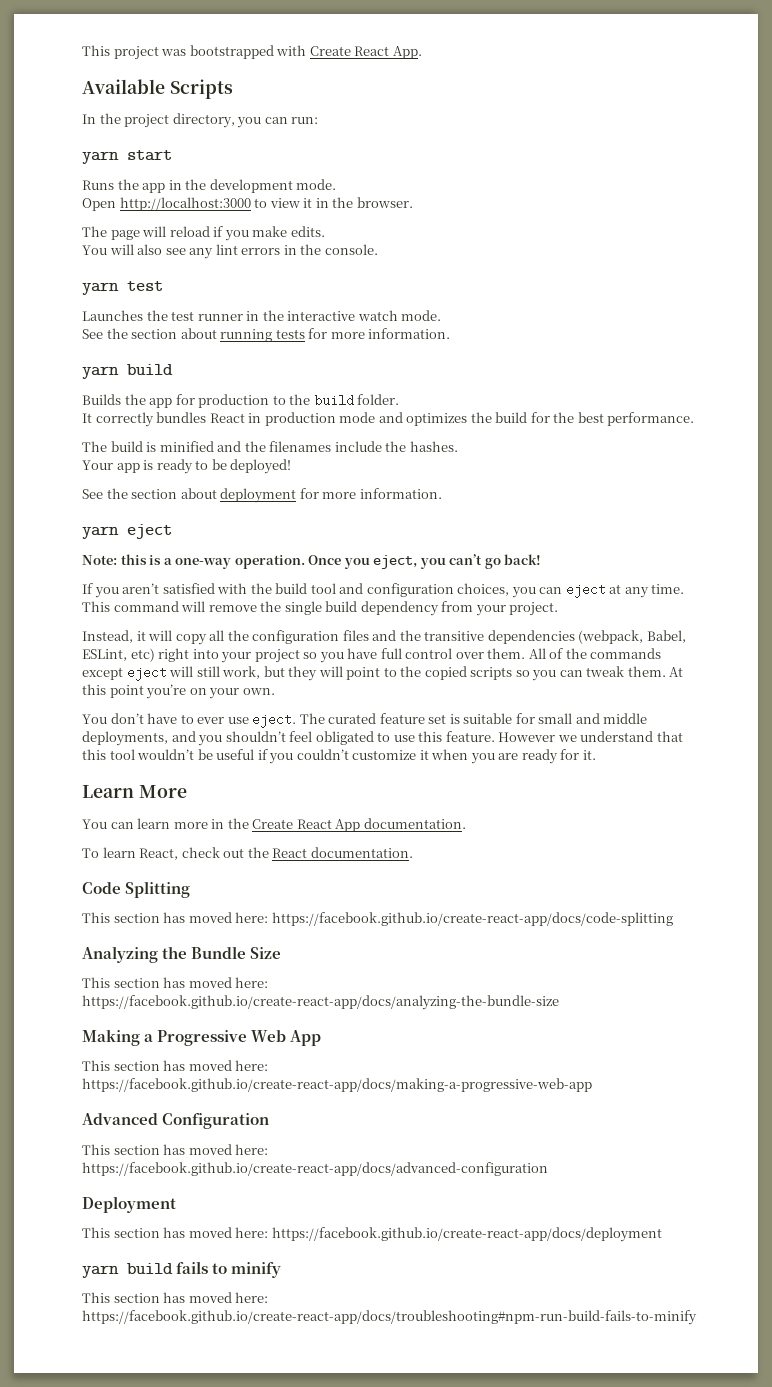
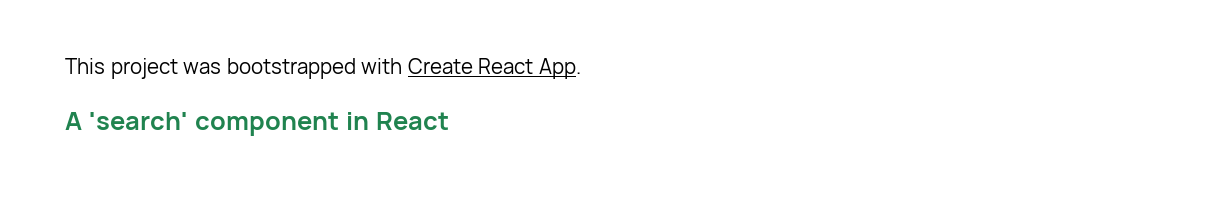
- Available Scripts
- In the project directory, you can run:
- yarn start
- Runs the app in the development mode.
- Open http://localhost:3000 to view it in the browser.
- The page will reload if you make edits.
- You will also see any lint errors in the console.
- yarn test
- Launches the test runner in the interactive watch mode.
- See the section about running tests for more information.
- yarn build
- Builds the app for production to the build folder.
- It correctly bundles React in production mode and optimizes the build for the best performance.
- The build is minified and the filenames include the hashes.
- Your app is ready to be deployed!
- See the section about deployment for more information.
- yarn eject
- Note: this is a one-way operation. Once you eject, you can’t go back!
- If you aren’t satisfied with the build tool and configuration choices, you can eject at any time. This command will remove the single build dependency from your project.
- Instead, it will copy all the configuration files and the transitive dependencies (webpack, Babel, ESLint, etc) right into your project so you have full control over them. All of the commands except eject will still work, but they will point to the copied scripts so you can tweak them. At this point you’re on your own.
- You don’t have to ever use eject. The curated feature set is suitable for small and middle deployments, and you shouldn’t feel obligated to use this feature. However we understand that this tool wouldn’t be useful if you couldn’t customize it when you are ready for it.
- Learn More
- You can learn more in the Create React App documentation.
- To learn React, check out the React documentation.
- Code Splitting
- This section has moved here: https://facebook.github.io/create-react-app/docs/code-splitting
- Analyzing the Bundle Size
- This section has moved here: https://facebook.github.io/create-react-app/docs/analyzing-the-bundle-size
- Making a Progressive Web App
- This section has moved here: https://facebook.github.io/create-react-app/docs/making-a-progressive-web-app
- Advanced Configuration
- This section has moved here: https://facebook.github.io/create-react-app/docs/advanced-configuration
- Deployment
- This section has moved here: https://facebook.github.io/create-react-app/docs/deployment
- yarn build fails to minify
- This section has moved here: https://facebook.github.io/create-react-app/docs/troubleshooting#npm-run-build-fails-to-minify
+ A 'search' component in React

